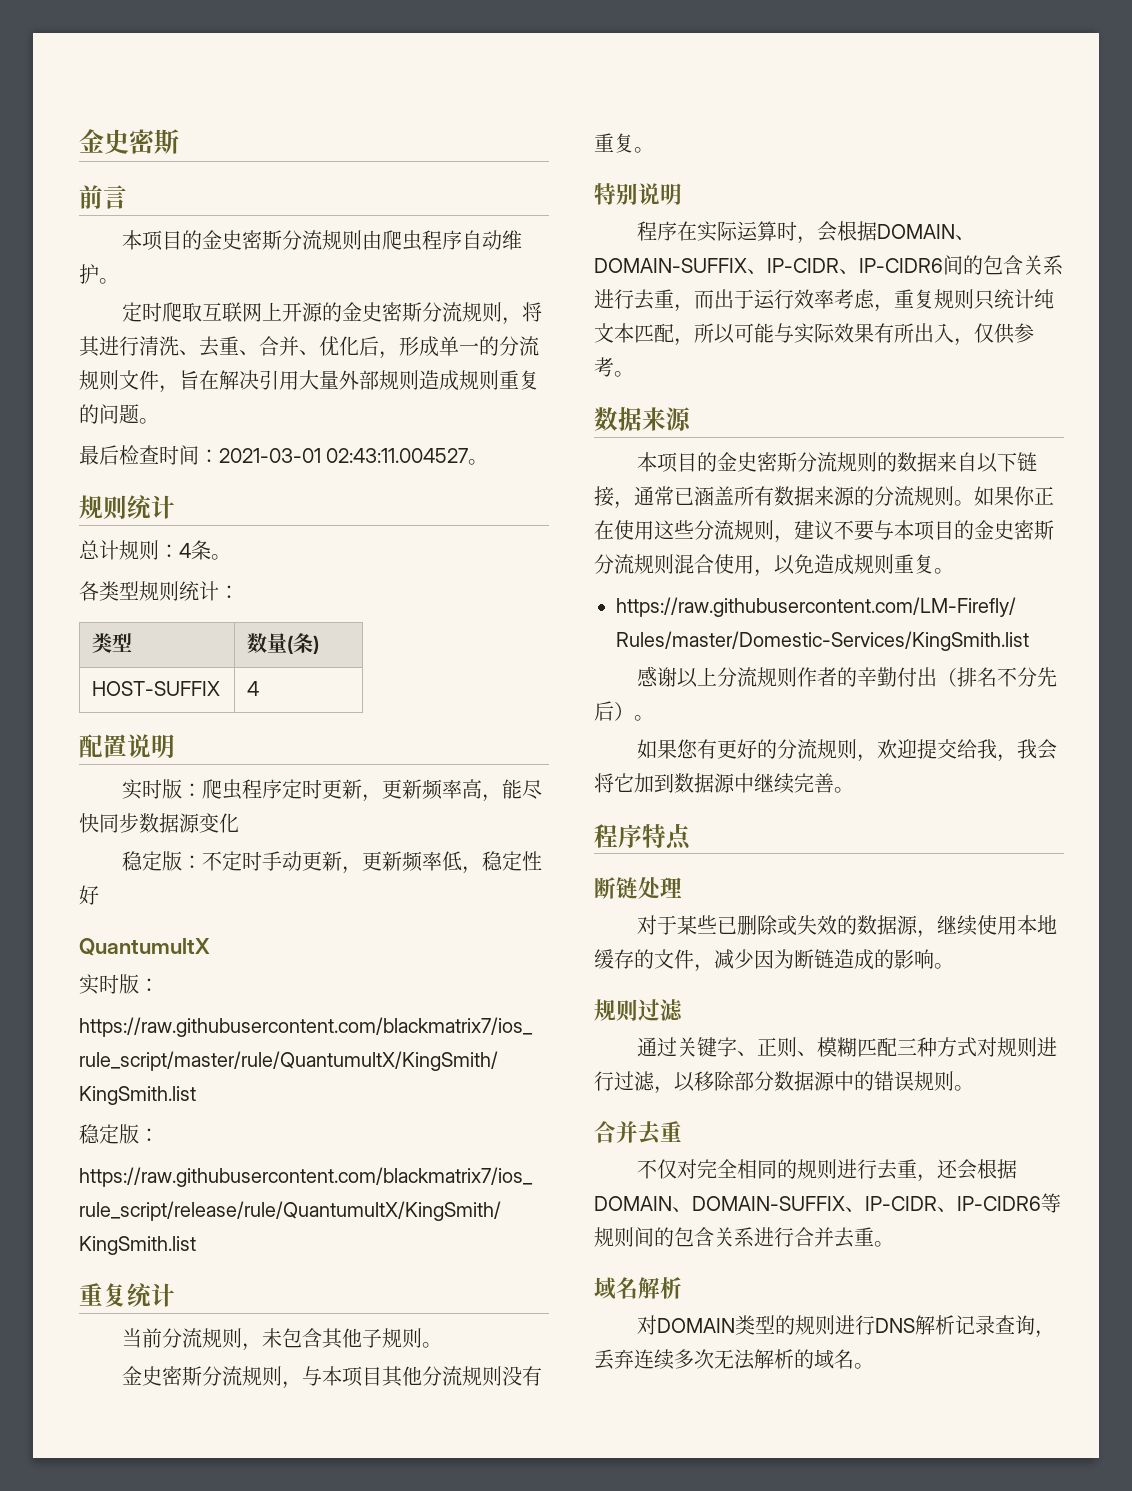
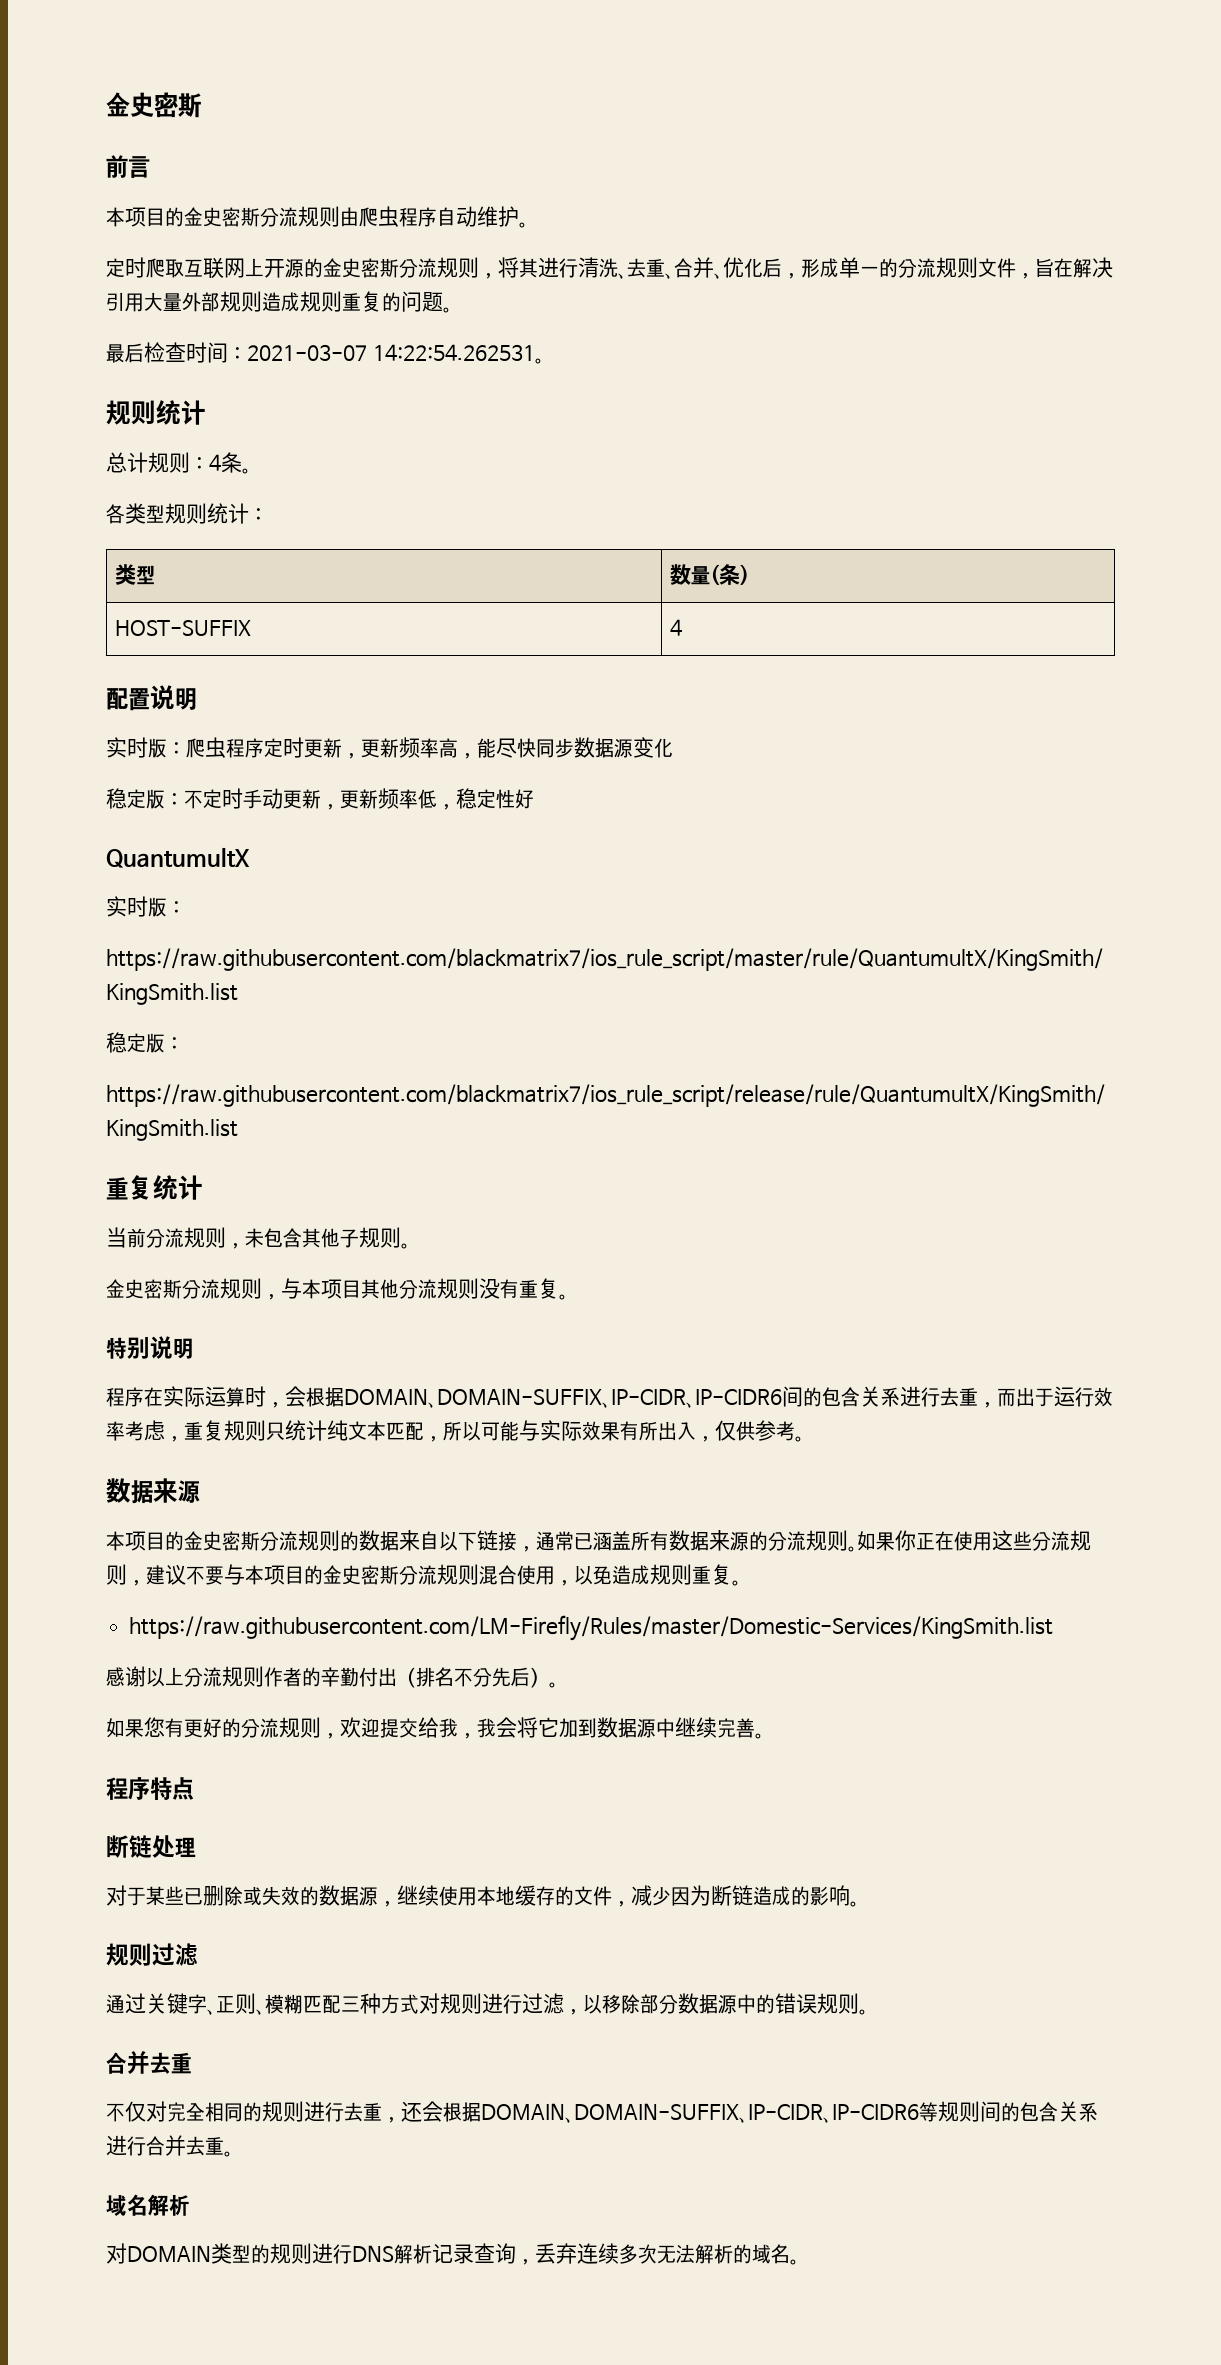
- 最后检查时间：2021-03-01 02:43:11.004527。
+ 最后检查时间：2021-03-07 14:22:54.262531。

